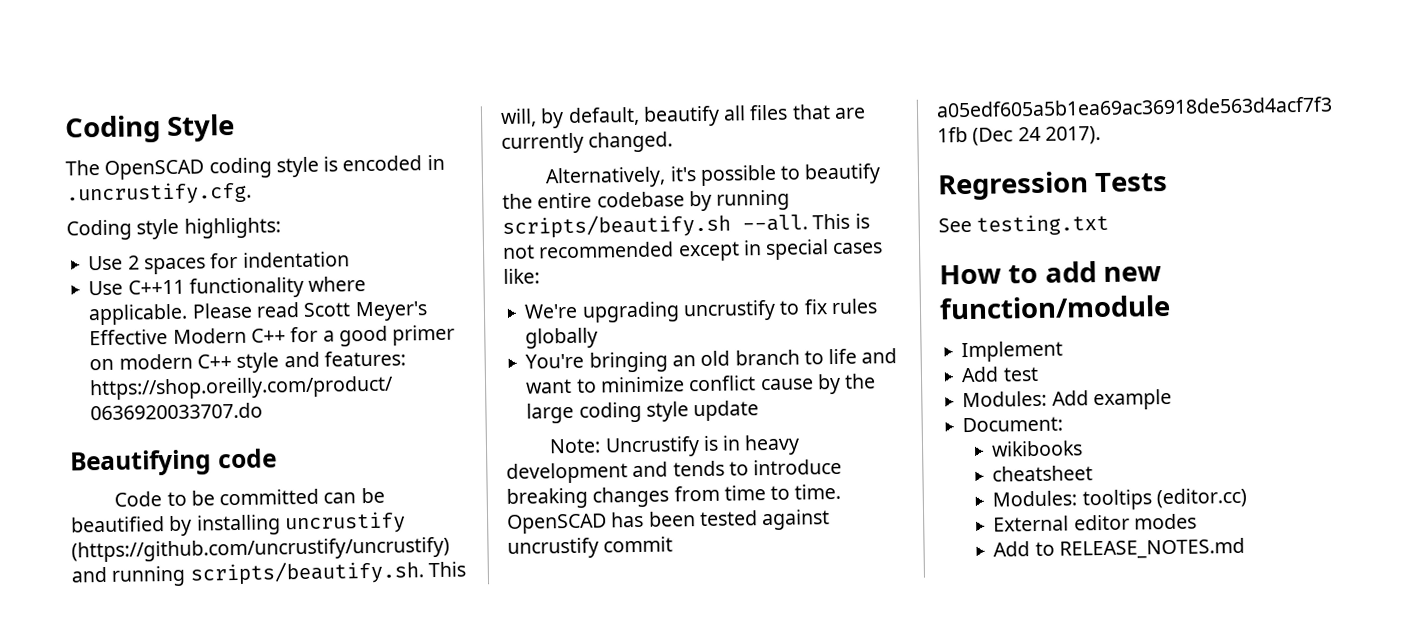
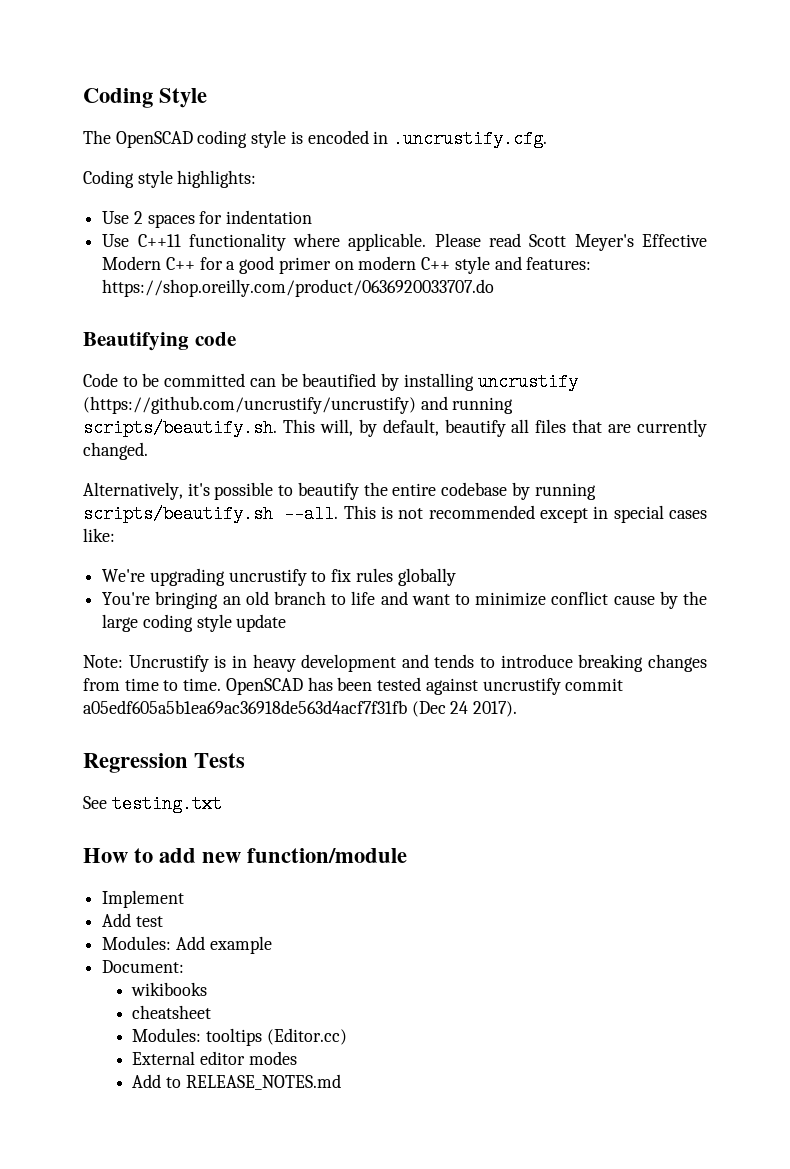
- Modules: tooltips (editor.cc)
+ Modules: tooltips (Editor.cc)

